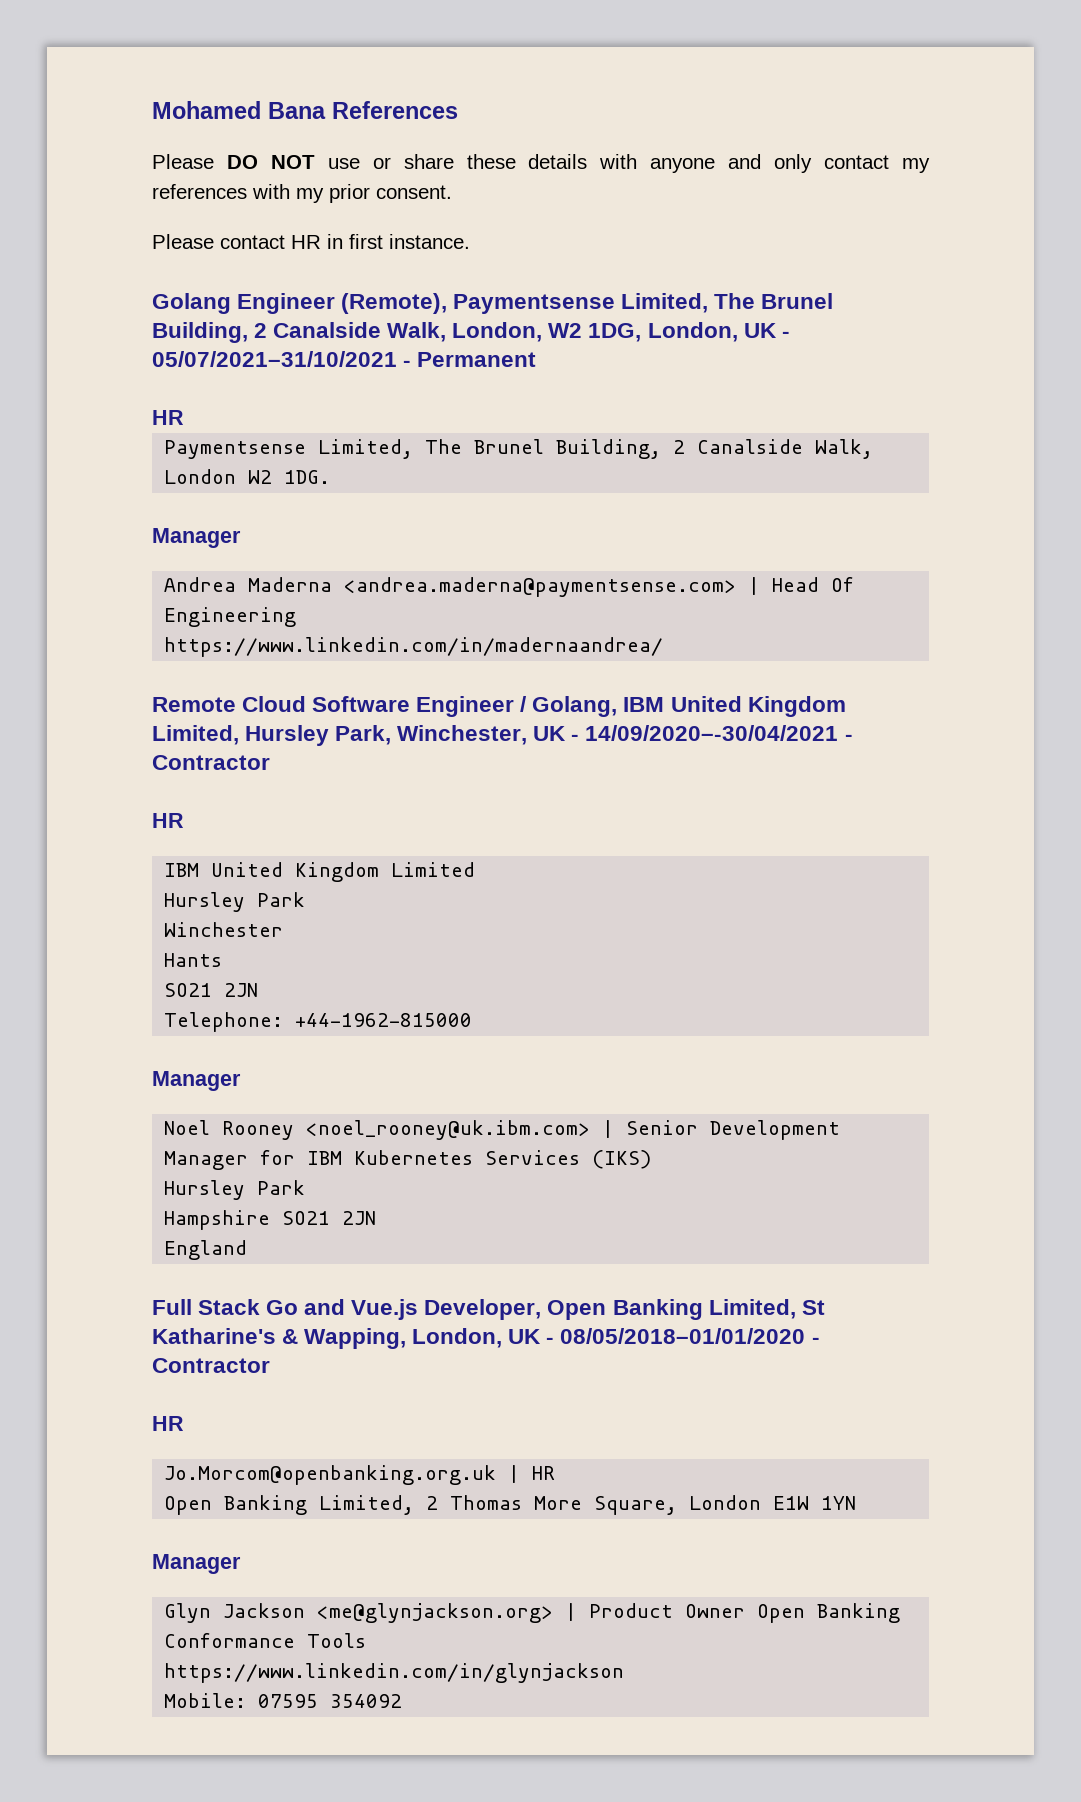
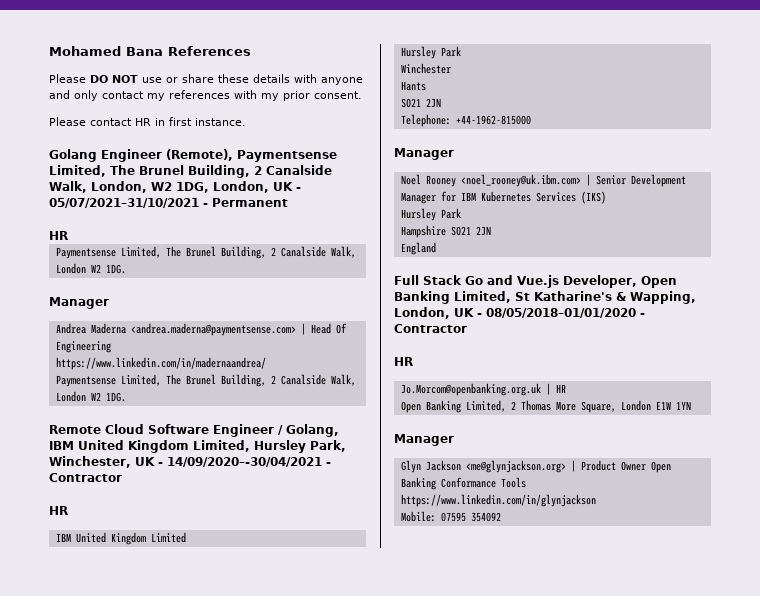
  https://www.linkedin.com/in/madernaandrea/
+ Paymentsense Limited, The Brunel Building, 2 Canalside Walk, London W2 1DG.

